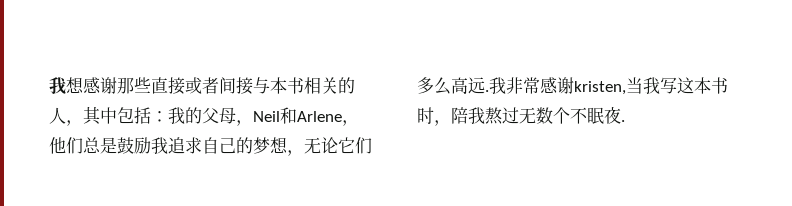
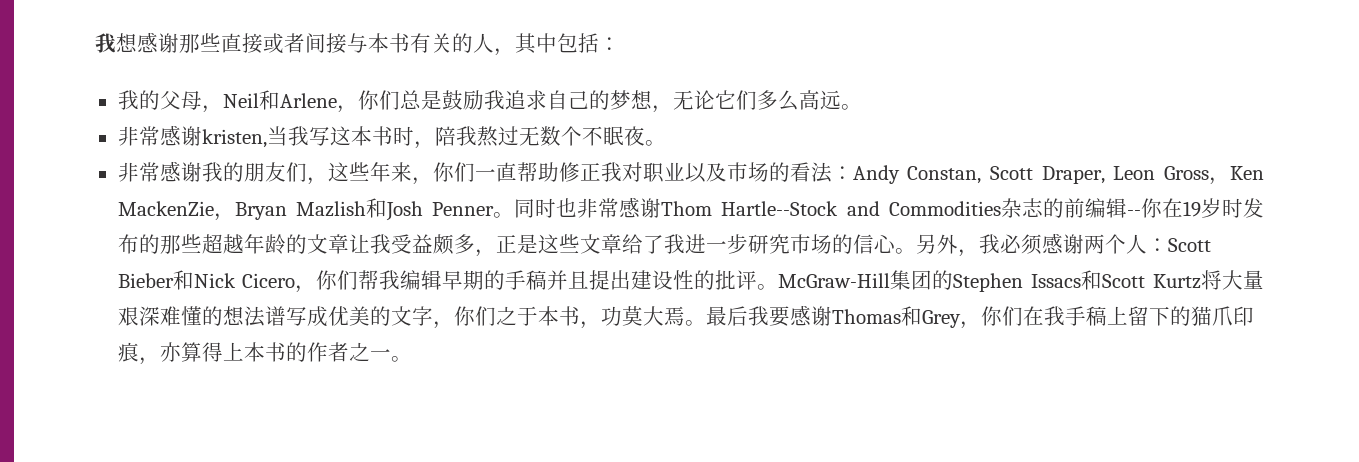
- 我想感谢那些直接或者间接与本书相关的人，其中包括：我的父母，Neil和Arlene，他们总是鼓励我追求自己的梦想，无论它们多么高远.我非常感谢kristen,当我写这本书时，陪我熬过无数个不眠夜.
+ 我想感谢那些直接或者间接与本书有关的人，其中包括：
+ 我的父母，Neil和Arlene，你们总是鼓励我追求自己的梦想，无论它们多么高远。
+ 非常感谢kristen,当我写这本书时，陪我熬过无数个不眠夜。
+ 非常感谢我的朋友们，这些年来，你们一直帮助修正我对职业以及市场的看法：Andy Constan, Scott Draper, Leon Gross，Ken MackenZie，Bryan Mazlish和Josh Penner。同时也非常感谢Thom Hartle--Stock and Commodities杂志的前编辑--你在19岁时发布的那些超越年龄的文章让我受益颇多，正是这些文章给了我进一步研究市场的信心。另外，我必须感谢两个人：Scott Bieber和Nick Cicero，你们帮我编辑早期的手稿并且提出建设性的批评。McGraw-Hill集团的Stephen Issacs和Scott Kurtz将大量艰深难懂的想法谱写成优美的文字，你们之于本书，功莫大焉。最后我要感谢Thomas和Grey，你们在我手稿上留下的猫爪印痕，亦算得上本书的作者之一。

